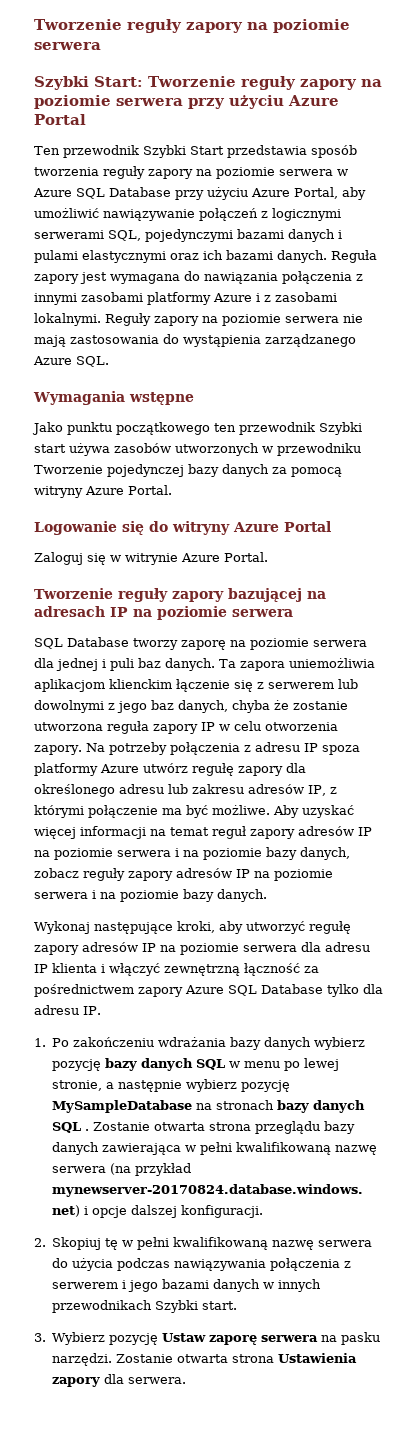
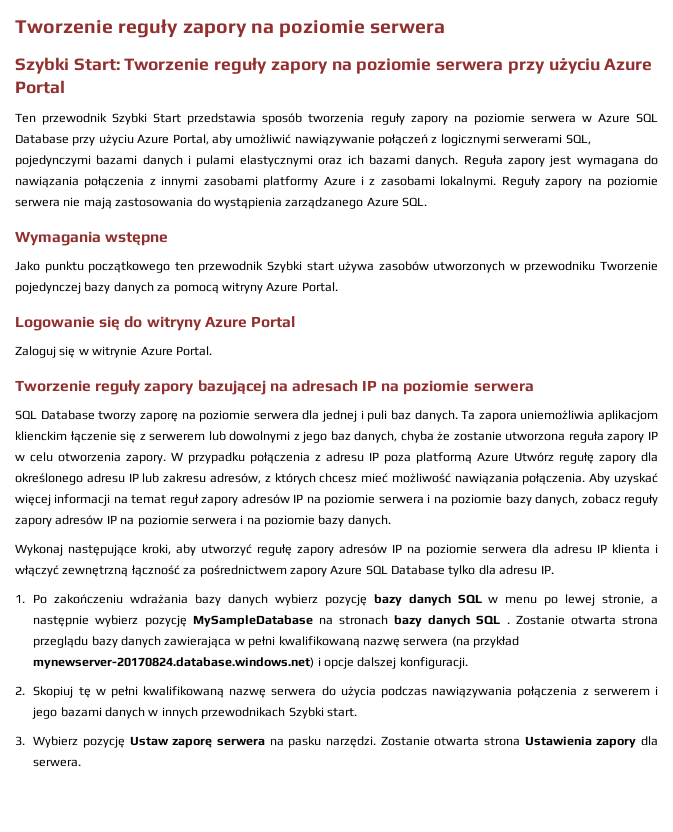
- Na potrzeby połączenia z adresu IP spoza platformy Azure utwórz regułę zapory dla określonego adresu lub zakresu adresów IP, z którymi połączenie ma być możliwe.
+ W przypadku połączenia z adresu IP poza platformą Azure Utwórz regułę zapory dla określonego adresu IP lub zakresu adresów, z których chcesz mieć możliwość nawiązania połączenia.

